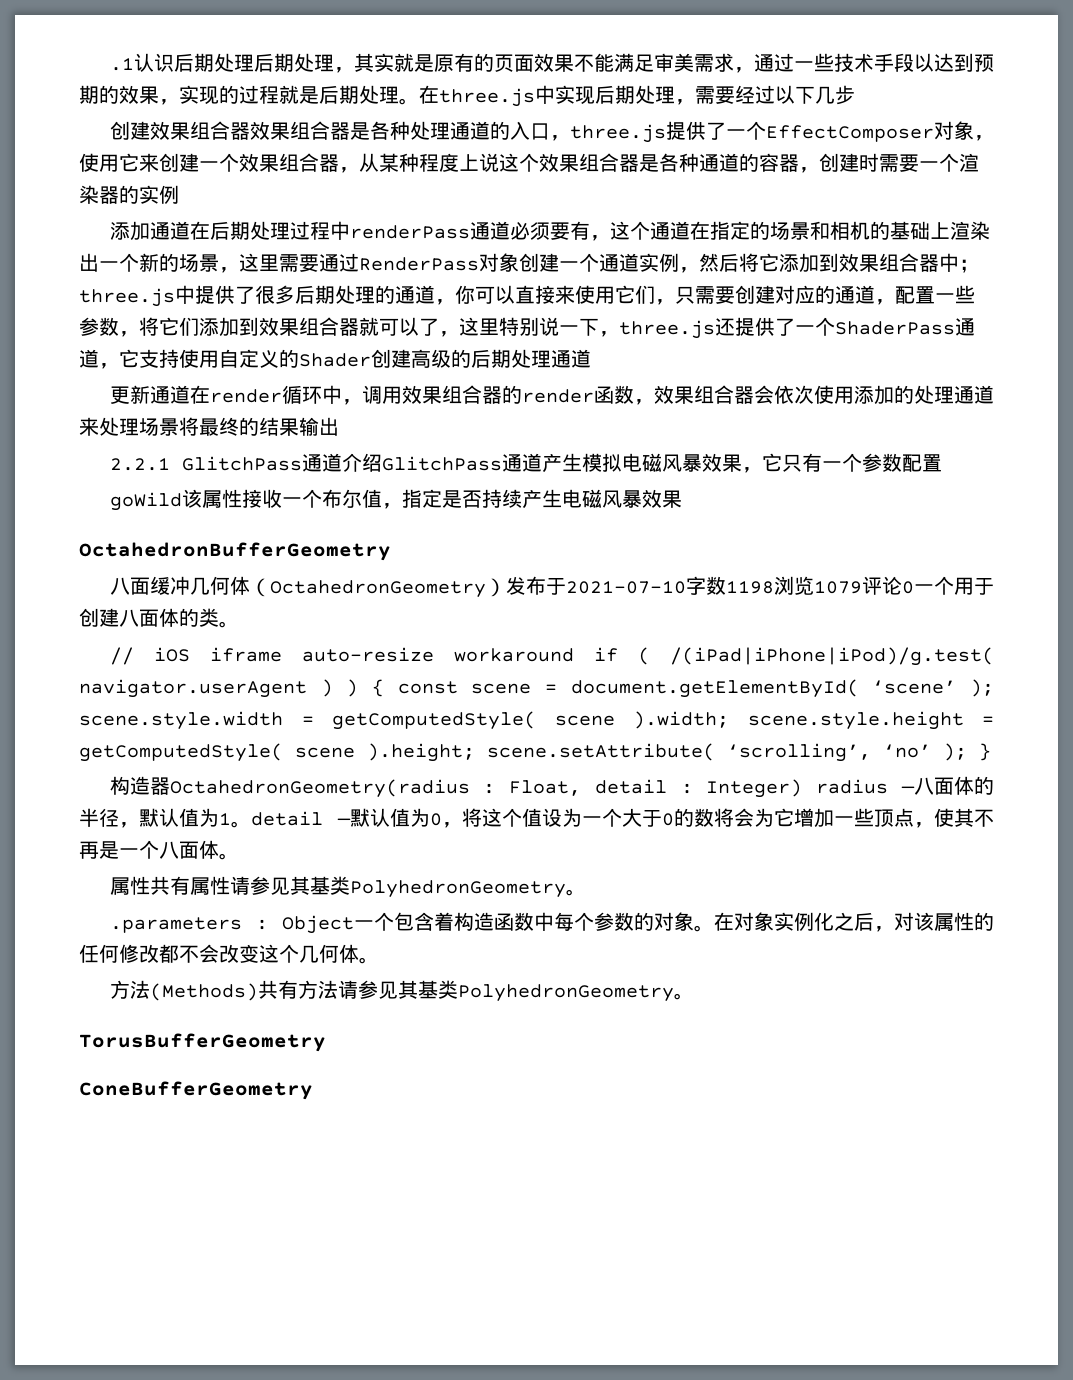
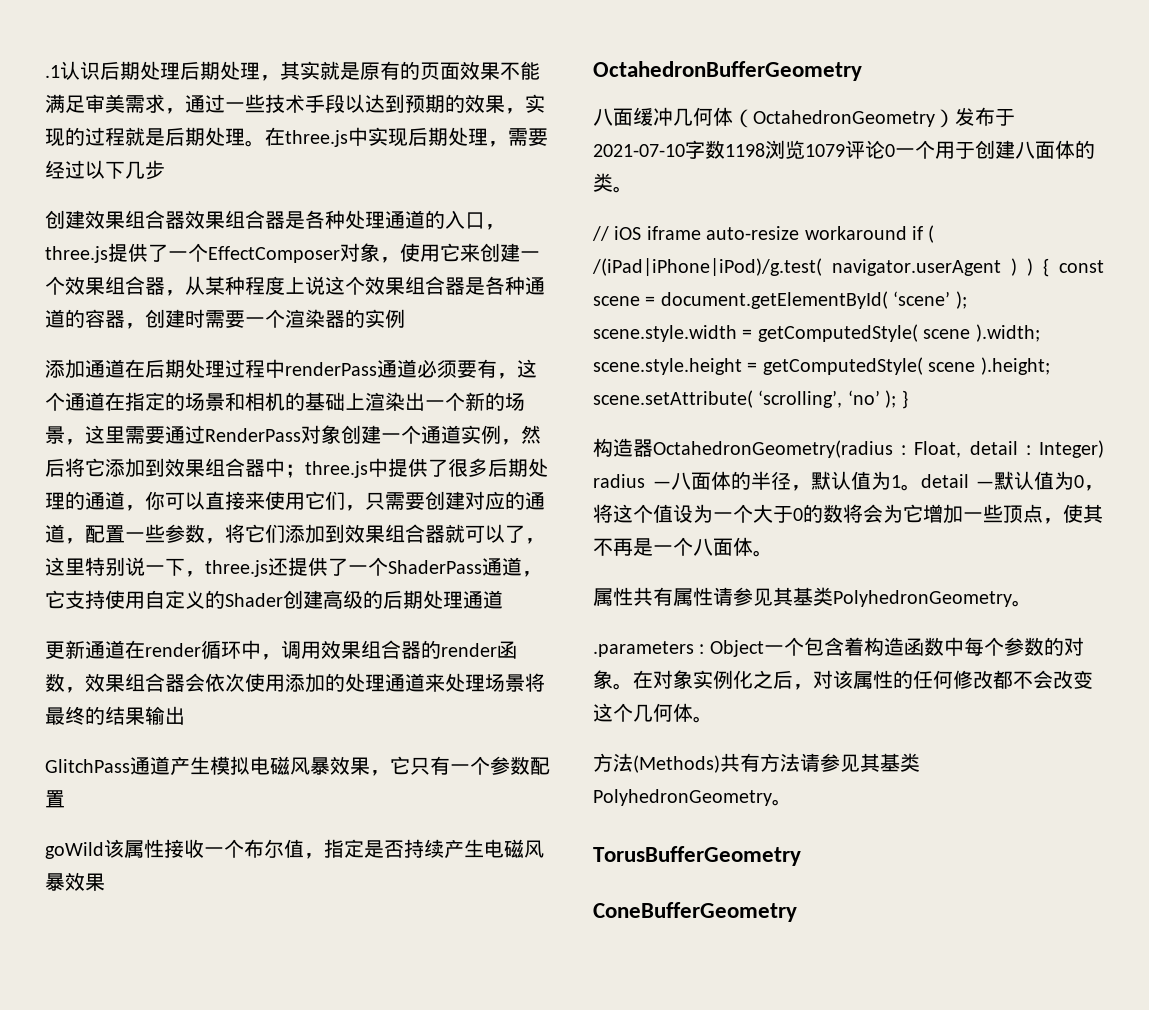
- 2.2.1 GlitchPass通道介绍GlitchPass通道产生模拟电磁风暴效果，它只有一个参数配置
+ GlitchPass通道产生模拟电磁风暴效果，它只有一个参数配置

